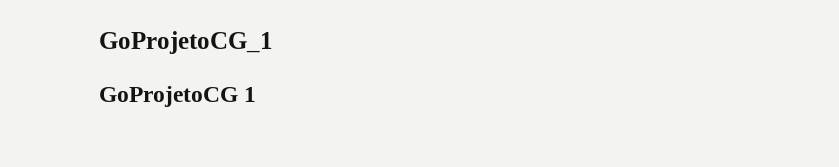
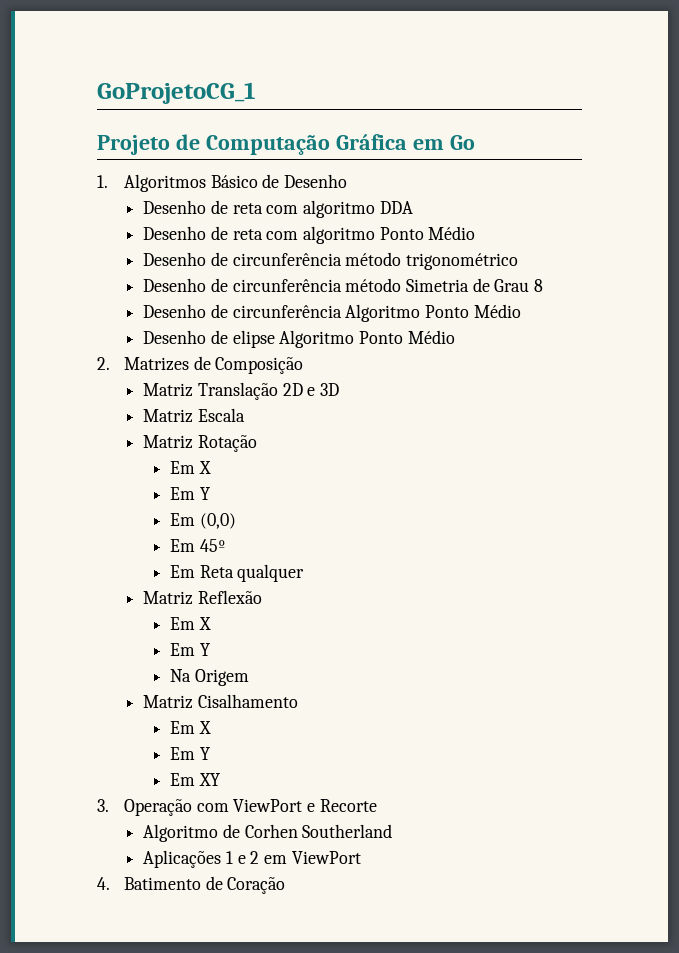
- GoProjetoCG 1
+ Projeto de Computação Gráfica em Go
+ 1. Algoritmos Básico de Desenho
+ Desenho de reta com algoritmo DDA
+ Desenho de reta com algoritmo Ponto Médio
+ Desenho de circunferência método trigonométrico
+ Desenho de circunferência método Simetria de Grau 8
+ Desenho de circunferência Algoritmo Ponto Médio
+ Desenho de elipse Algoritmo Ponto Médio
+ 2. Matrizes de Composição
+ Matriz Translação 2D e 3D
+ Matriz Escala
+ Matriz Rotação
+ Em X
+ Em Y
+ Em (0,0)
+ Em 45º
+ Em Reta qualquer
+ Matriz Reflexão
+ Em X
+ Em Y
+ Na Origem
+ Matriz Cisalhamento
+ Em X
+ Em Y
+ Em XY
+ 3. Operação com ViewPort e Recorte
+ Algoritmo de Corhen Southerland
+ Aplicações 1 e 2 em ViewPort
+ 4. Batimento de Coração

